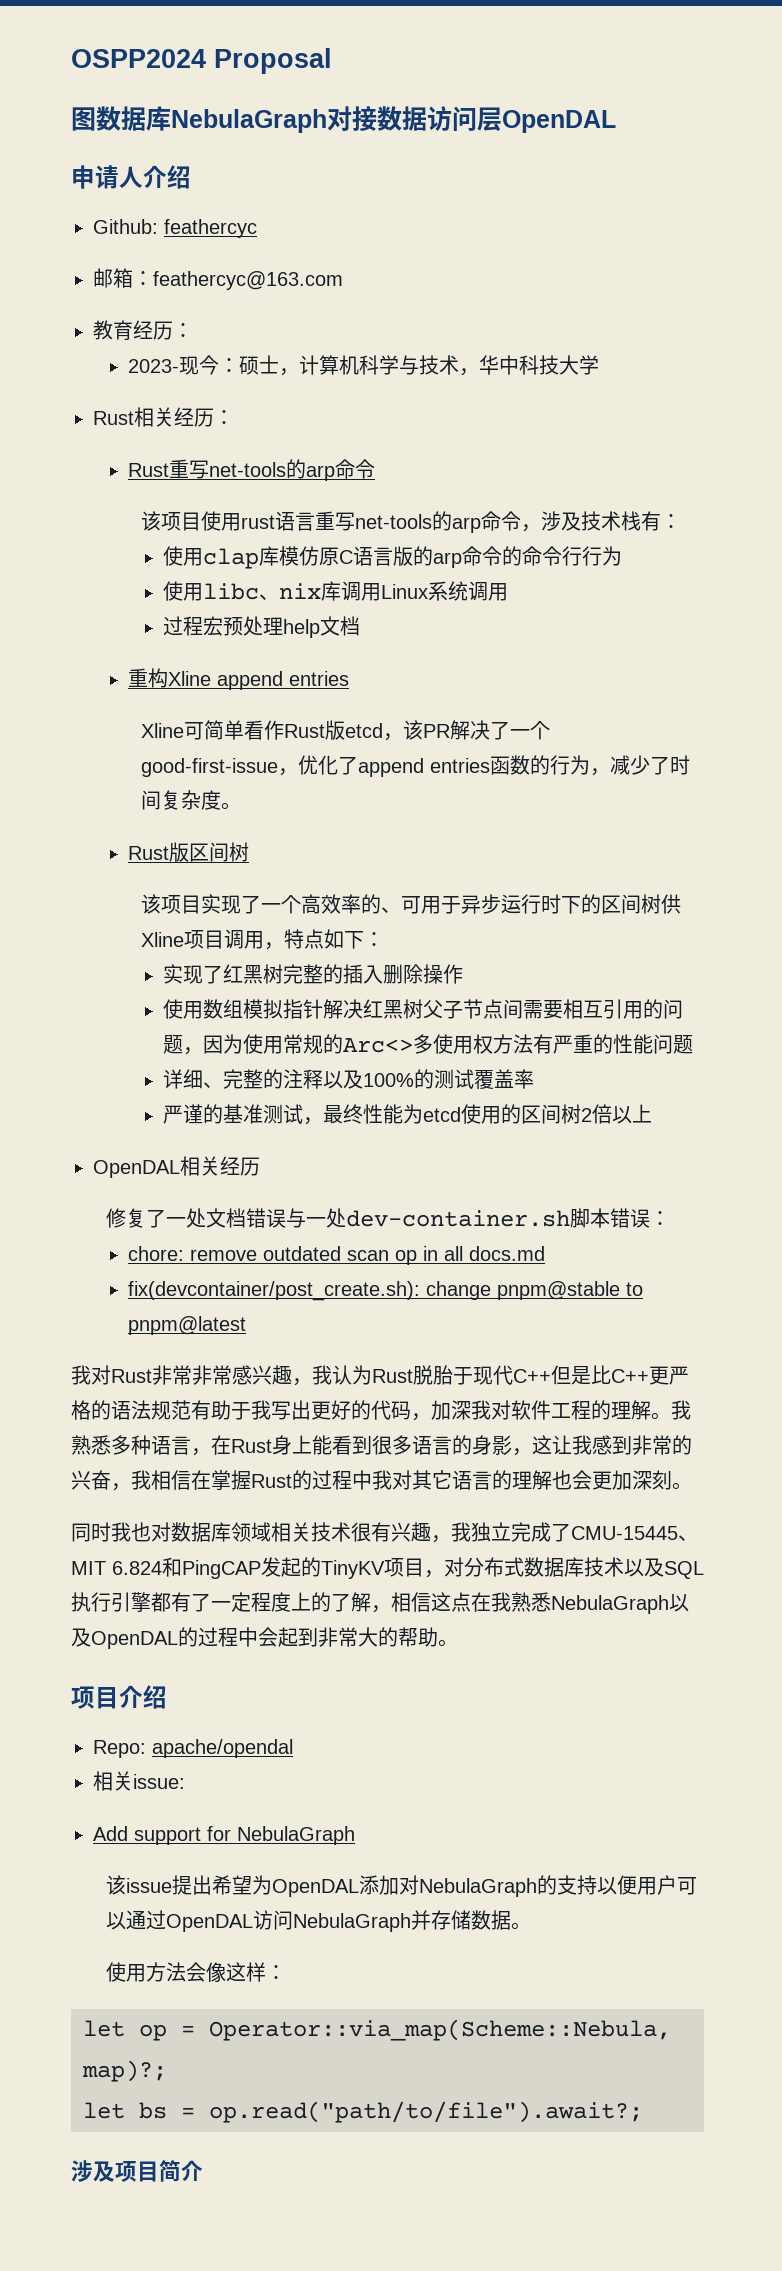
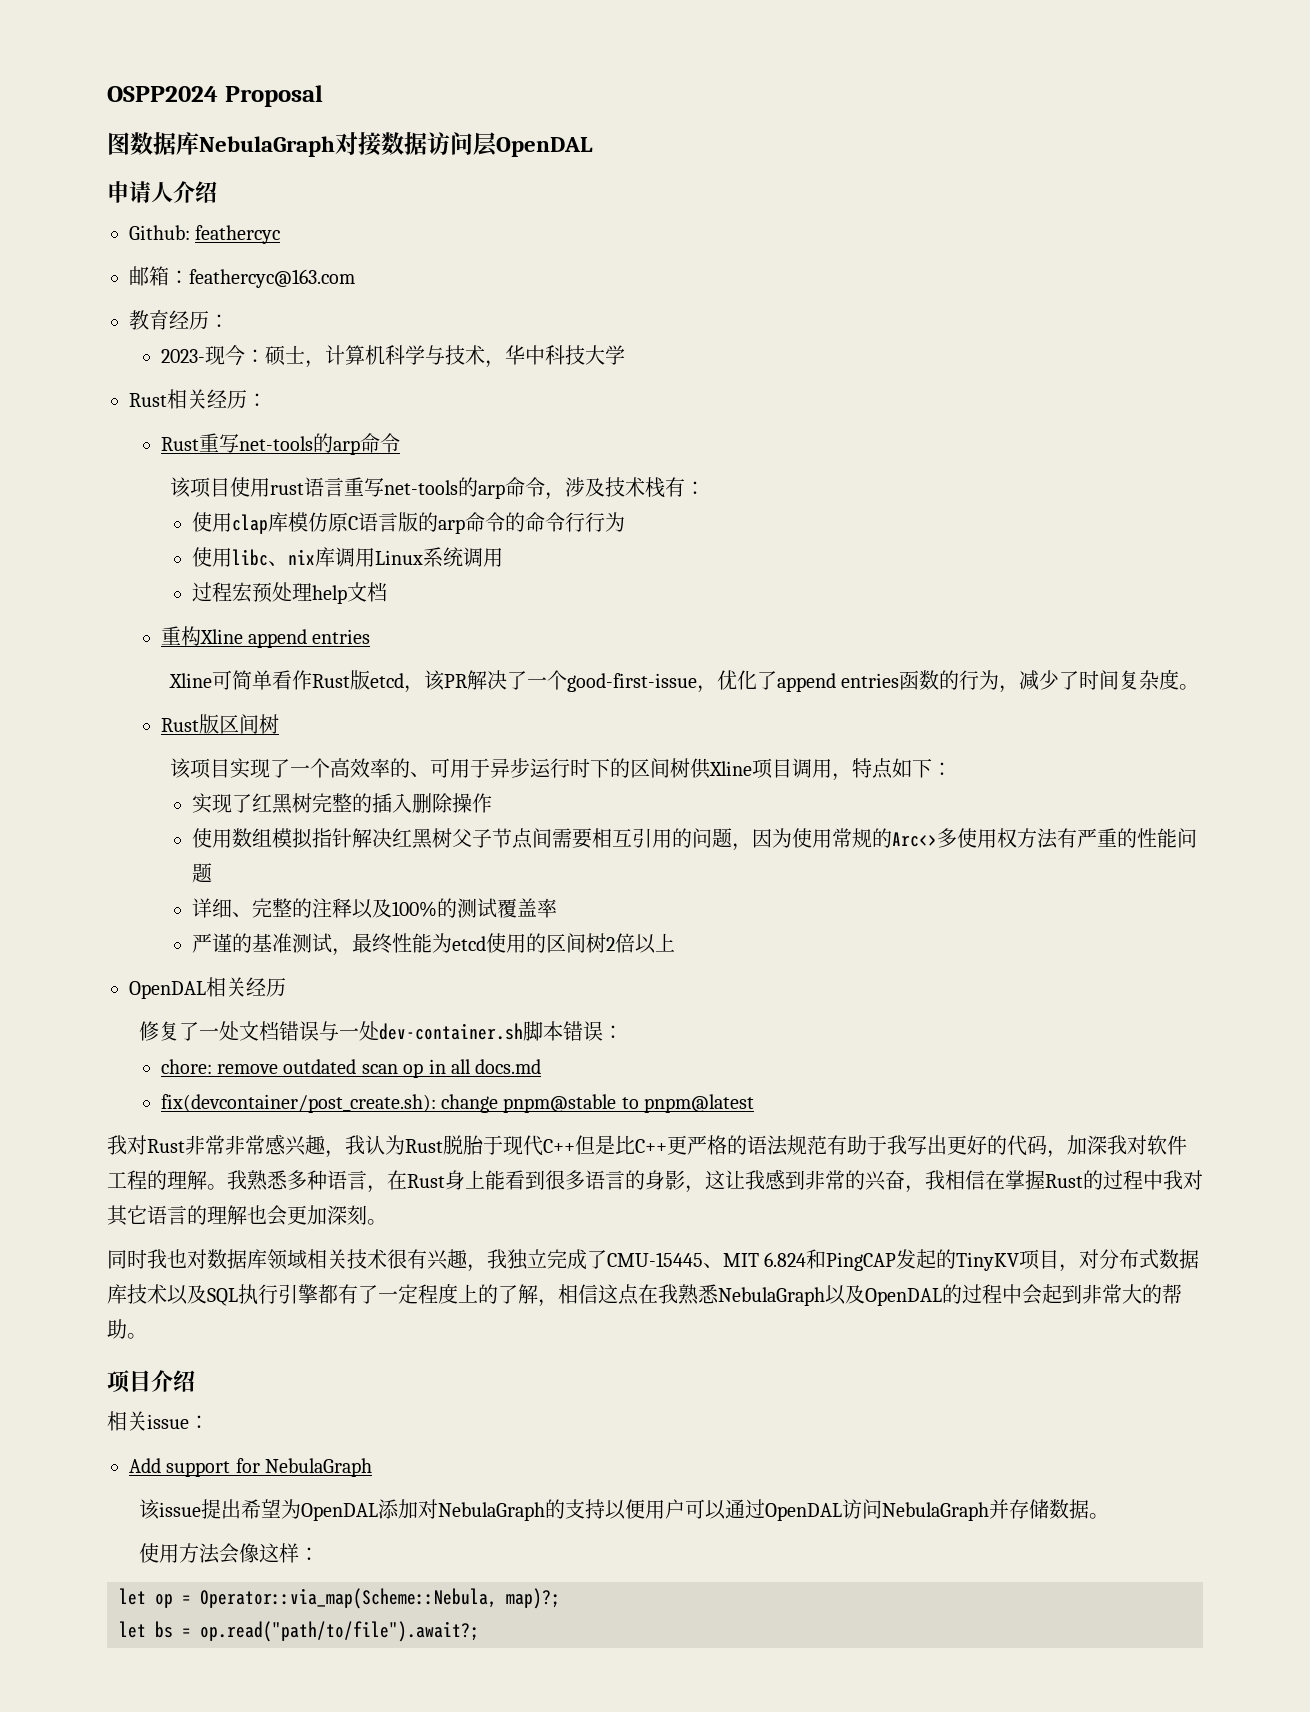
- Repo: apache/opendal
- 相关issue:
+ 相关issue：
- 涉及项目简介

